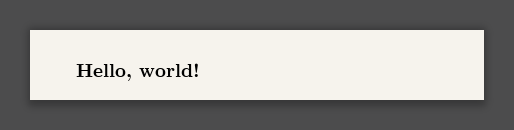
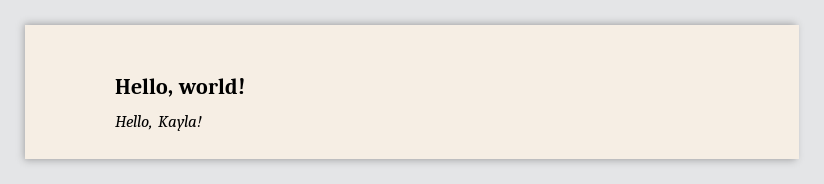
+ Hello, Kayla!

